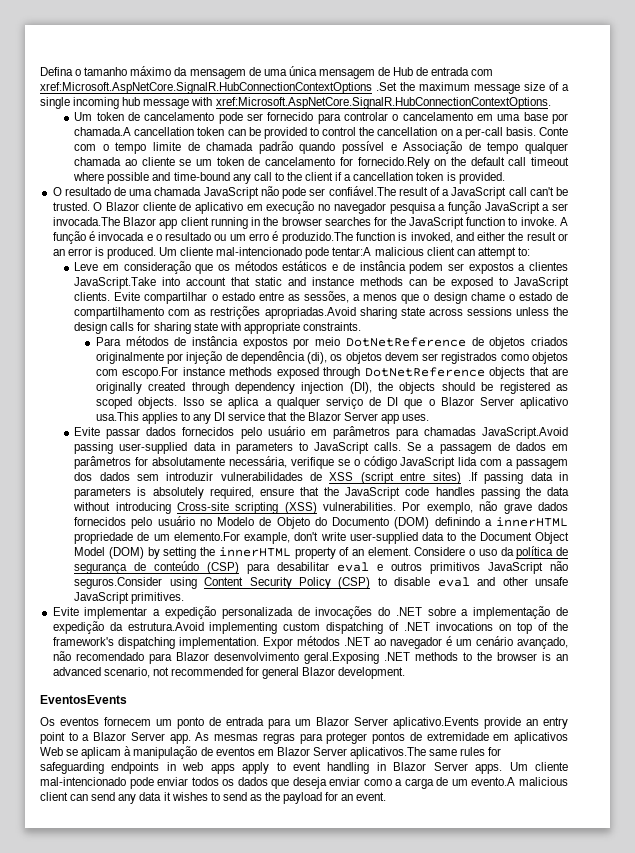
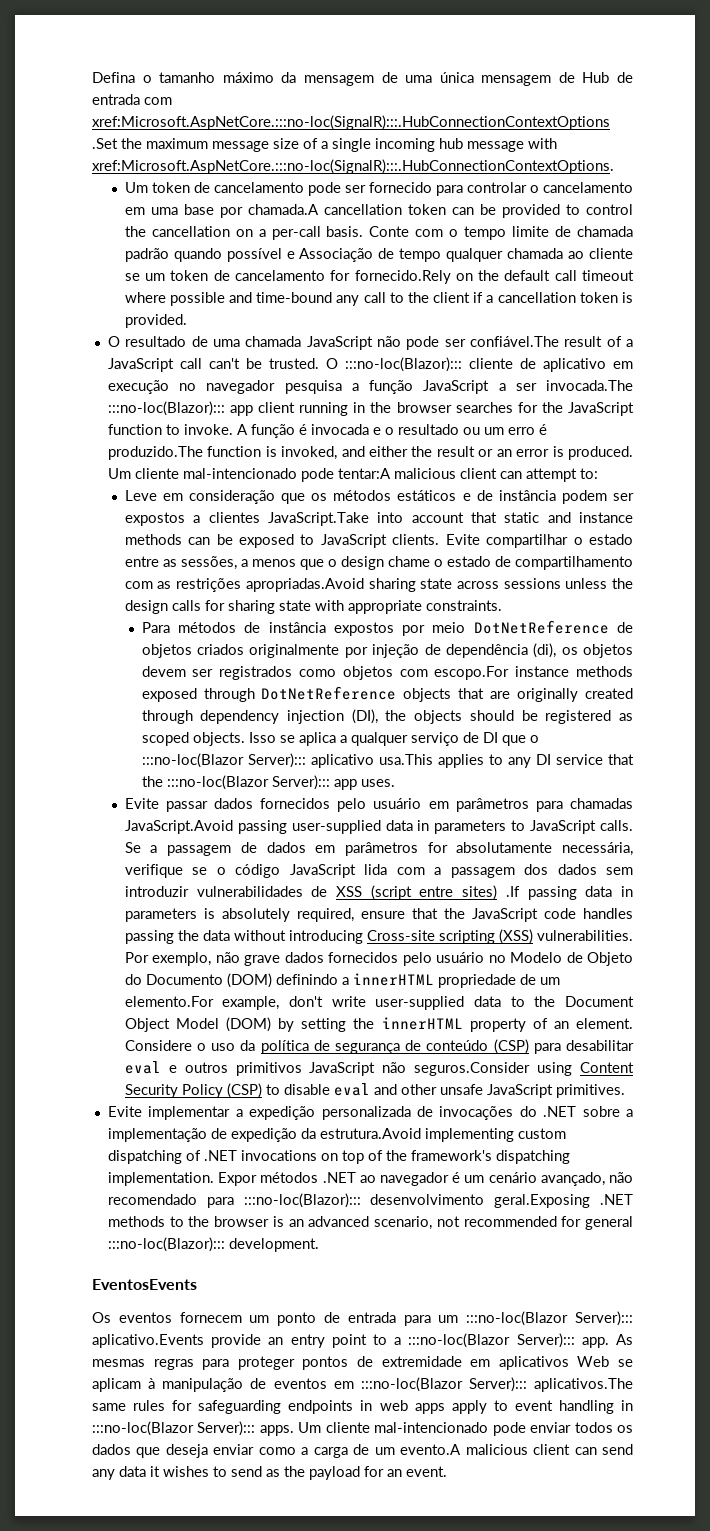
- Defina o tamanho máximo da mensagem de uma única mensagem de Hub de entrada com xref:Microsoft.AspNetCore.SignalR.HubConnectionContextOptions .Set the maximum message size of a single incoming hub message with xref:Microsoft.AspNetCore.SignalR.HubConnectionContextOptions.
+ Defina o tamanho máximo da mensagem de uma única mensagem de Hub de entrada com xref:Microsoft.AspNetCore.:::no-loc(SignalR):::.HubConnectionContextOptions .Set the maximum message size of a single incoming hub message with xref:Microsoft.AspNetCore.:::no-loc(SignalR):::.HubConnectionContextOptions.
- O Blazor cliente de aplicativo em execução no navegador pesquisa a função JavaScript a ser invocada.The Blazor app client running in the browser searches for the JavaScript function to invoke.
+ O :::no-loc(Blazor)::: cliente de aplicativo em execução no navegador pesquisa a função JavaScript a ser invocada.The :::no-loc(Blazor)::: app client running in the browser searches for the JavaScript function to invoke.
- Isso se aplica a qualquer serviço de DI que o Blazor Server aplicativo usa.This applies to any DI service that the Blazor Server app uses.
+ Isso se aplica a qualquer serviço de DI que o :::no-loc(Blazor Server)::: aplicativo usa.This applies to any DI service that the :::no-loc(Blazor Server)::: app uses.
- Expor métodos .NET ao navegador é um cenário avançado, não recomendado para Blazor desenvolvimento geral.Exposing .NET methods to the browser is an advanced scenario, not recommended for general Blazor development.
+ Expor métodos .NET ao navegador é um cenário avançado, não recomendado para :::no-loc(Blazor)::: desenvolvimento geral.Exposing .NET methods to the browser is an advanced scenario, not recommended for general :::no-loc(Blazor)::: development.
- Os eventos fornecem um ponto de entrada para um Blazor Server aplicativo.Events provide an entry point to a Blazor Server app.
+ Os eventos fornecem um ponto de entrada para um :::no-loc(Blazor Server)::: aplicativo.Events provide an entry point to a :::no-loc(Blazor Server)::: app.
- As mesmas regras para proteger pontos de extremidade em aplicativos Web se aplicam à manipulação de eventos em Blazor Server aplicativos.The same rules for safeguarding endpoints in web apps apply to event handling in Blazor Server apps.
+ As mesmas regras para proteger pontos de extremidade em aplicativos Web se aplicam à manipulação de eventos em :::no-loc(Blazor Server)::: aplicativos.The same rules for safeguarding endpoints in web apps apply to event handling in :::no-loc(Blazor Server)::: apps.

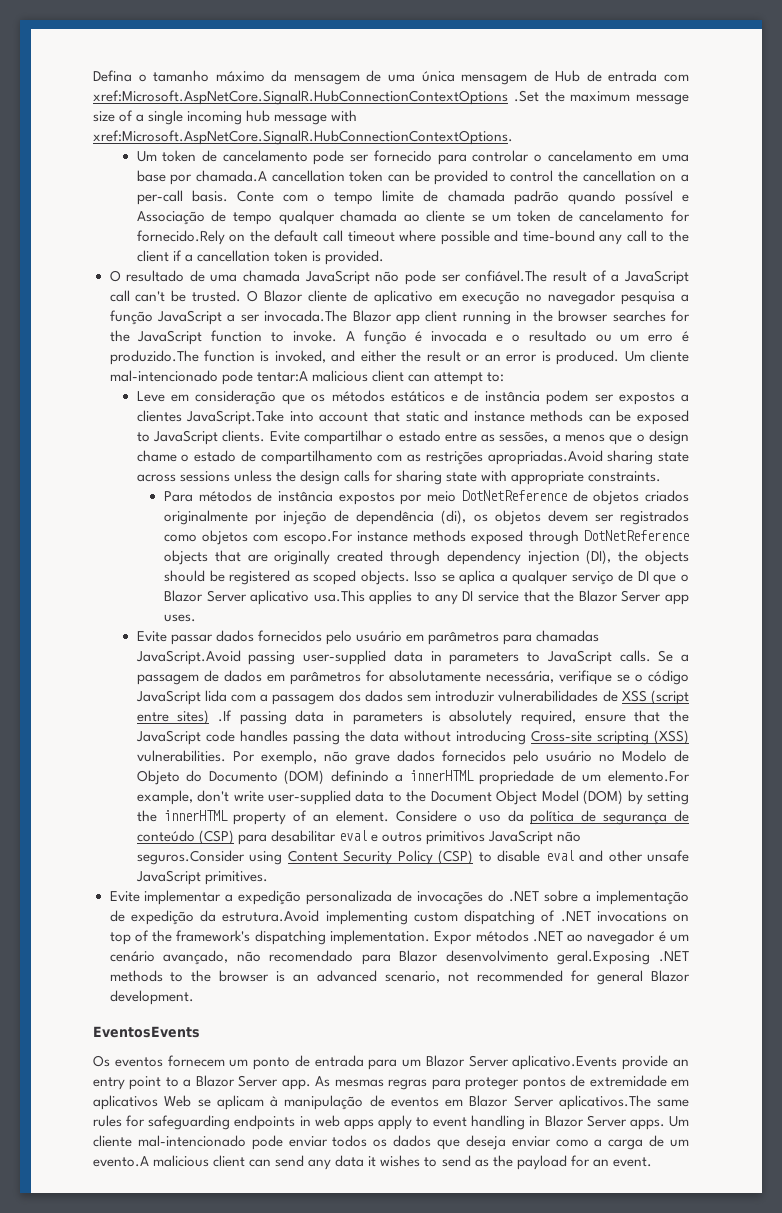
- Defina o tamanho máximo da mensagem de uma única mensagem de Hub de entrada com xref:Microsoft.AspNetCore.:::no-loc(SignalR):::.HubConnectionContextOptions .Set the maximum message size of a single incoming hub message with xref:Microsoft.AspNetCore.:::no-loc(SignalR):::.HubConnectionContextOptions.
+ Defina o tamanho máximo da mensagem de uma única mensagem de Hub de entrada com xref:Microsoft.AspNetCore.SignalR.HubConnectionContextOptions .Set the maximum message size of a single incoming hub message with xref:Microsoft.AspNetCore.SignalR.HubConnectionContextOptions.
- O :::no-loc(Blazor)::: cliente de aplicativo em execução no navegador pesquisa a função JavaScript a ser invocada.The :::no-loc(Blazor)::: app client running in the browser searches for the JavaScript function to invoke.
+ O Blazor cliente de aplicativo em execução no navegador pesquisa a função JavaScript a ser invocada.The Blazor app client running in the browser searches for the JavaScript function to invoke.
- Isso se aplica a qualquer serviço de DI que o :::no-loc(Blazor Server)::: aplicativo usa.This applies to any DI service that the :::no-loc(Blazor Server)::: app uses.
+ Isso se aplica a qualquer serviço de DI que o Blazor Server aplicativo usa.This applies to any DI service that the Blazor Server app uses.
- Expor métodos .NET ao navegador é um cenário avançado, não recomendado para :::no-loc(Blazor)::: desenvolvimento geral.Exposing .NET methods to the browser is an advanced scenario, not recommended for general :::no-loc(Blazor)::: development.
+ Expor métodos .NET ao navegador é um cenário avançado, não recomendado para Blazor desenvolvimento geral.Exposing .NET methods to the browser is an advanced scenario, not recommended for general Blazor development.
- Os eventos fornecem um ponto de entrada para um :::no-loc(Blazor Server)::: aplicativo.Events provide an entry point to a :::no-loc(Blazor Server)::: app.
+ Os eventos fornecem um ponto de entrada para um Blazor Server aplicativo.Events provide an entry point to a Blazor Server app.
- As mesmas regras para proteger pontos de extremidade em aplicativos Web se aplicam à manipulação de eventos em :::no-loc(Blazor Server)::: aplicativos.The same rules for safeguarding endpoints in web apps apply to event handling in :::no-loc(Blazor Server)::: apps.
+ As mesmas regras para proteger pontos de extremidade em aplicativos Web se aplicam à manipulação de eventos em Blazor Server aplicativos.The same rules for safeguarding endpoints in web apps apply to event handling in Blazor Server apps.

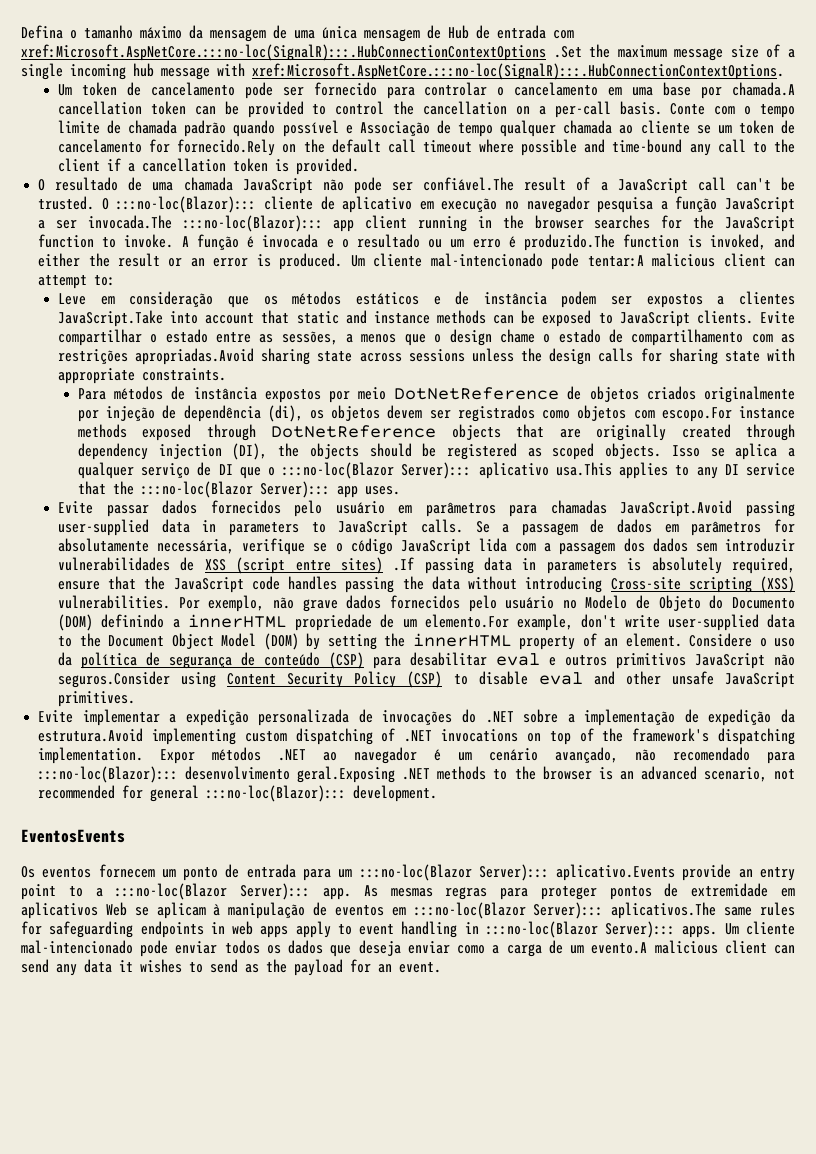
- Defina o tamanho máximo da mensagem de uma única mensagem de Hub de entrada com xref:Microsoft.AspNetCore.SignalR.HubConnectionContextOptions .Set the maximum message size of a single incoming hub message with xref:Microsoft.AspNetCore.SignalR.HubConnectionContextOptions.
+ Defina o tamanho máximo da mensagem de uma única mensagem de Hub de entrada com xref:Microsoft.AspNetCore.:::no-loc(SignalR):::.HubConnectionContextOptions .Set the maximum message size of a single incoming hub message with xref:Microsoft.AspNetCore.:::no-loc(SignalR):::.HubConnectionContextOptions.
- O Blazor cliente de aplicativo em execução no navegador pesquisa a função JavaScript a ser invocada.The Blazor app client running in the browser searches for the JavaScript function to invoke.
+ O :::no-loc(Blazor)::: cliente de aplicativo em execução no navegador pesquisa a função JavaScript a ser invocada.The :::no-loc(Blazor)::: app client running in the browser searches for the JavaScript function to invoke.
- Isso se aplica a qualquer serviço de DI que o Blazor Server aplicativo usa.This applies to any DI service that the Blazor Server app uses.
+ Isso se aplica a qualquer serviço de DI que o :::no-loc(Blazor Server)::: aplicativo usa.This applies to any DI service that the :::no-loc(Blazor Server)::: app uses.
- Expor métodos .NET ao navegador é um cenário avançado, não recomendado para Blazor desenvolvimento geral.Exposing .NET methods to the browser is an advanced scenario, not recommended for general Blazor development.
+ Expor métodos .NET ao navegador é um cenário avançado, não recomendado para :::no-loc(Blazor)::: desenvolvimento geral.Exposing .NET methods to the browser is an advanced scenario, not recommended for general :::no-loc(Blazor)::: development.
- Os eventos fornecem um ponto de entrada para um Blazor Server aplicativo.Events provide an entry point to a Blazor Server app.
+ Os eventos fornecem um ponto de entrada para um :::no-loc(Blazor Server)::: aplicativo.Events provide an entry point to a :::no-loc(Blazor Server)::: app.
- As mesmas regras para proteger pontos de extremidade em aplicativos Web se aplicam à manipulação de eventos em Blazor Server aplicativos.The same rules for safeguarding endpoints in web apps apply to event handling in Blazor Server apps.
+ As mesmas regras para proteger pontos de extremidade em aplicativos Web se aplicam à manipulação de eventos em :::no-loc(Blazor Server)::: aplicativos.The same rules for safeguarding endpoints in web apps apply to event handling in :::no-loc(Blazor Server)::: apps.

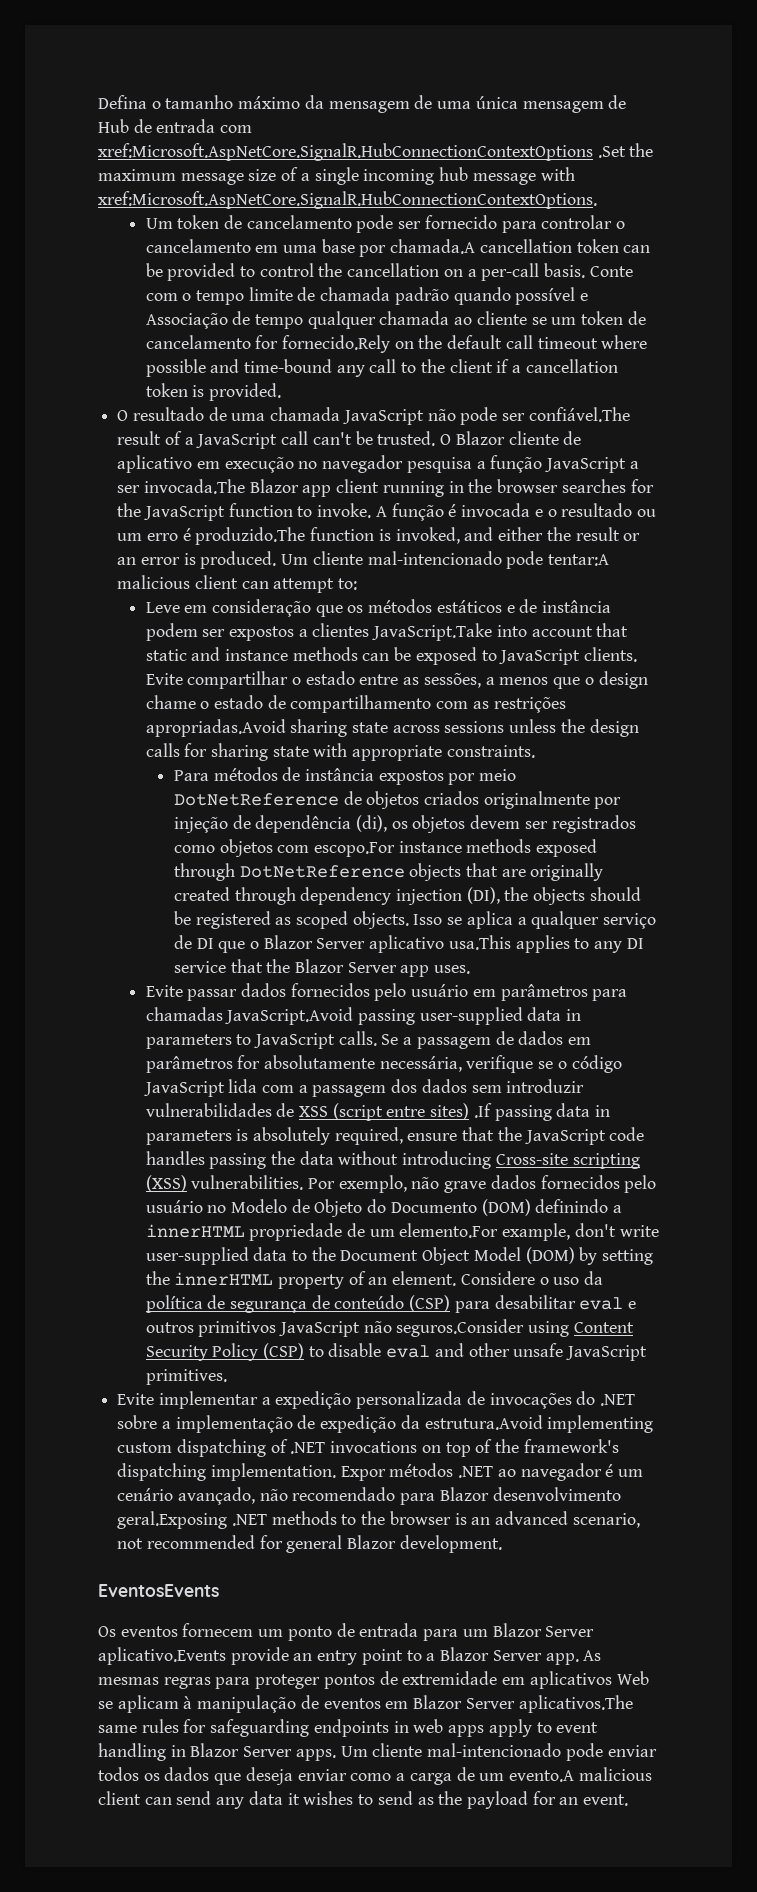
- Defina o tamanho máximo da mensagem de uma única mensagem de Hub de entrada com xref:Microsoft.AspNetCore.:::no-loc(SignalR):::.HubConnectionContextOptions .Set the maximum message size of a single incoming hub message with xref:Microsoft.AspNetCore.:::no-loc(SignalR):::.HubConnectionContextOptions.
+ Defina o tamanho máximo da mensagem de uma única mensagem de Hub de entrada com xref:Microsoft.AspNetCore.SignalR.HubConnectionContextOptions .Set the maximum message size of a single incoming hub message with xref:Microsoft.AspNetCore.SignalR.HubConnectionContextOptions.
- O :::no-loc(Blazor)::: cliente de aplicativo em execução no navegador pesquisa a função JavaScript a ser invocada.The :::no-loc(Blazor)::: app client running in the browser searches for the JavaScript function to invoke.
+ O Blazor cliente de aplicativo em execução no navegador pesquisa a função JavaScript a ser invocada.The Blazor app client running in the browser searches for the JavaScript function to invoke.
- Isso se aplica a qualquer serviço de DI que o :::no-loc(Blazor Server)::: aplicativo usa.This applies to any DI service that the :::no-loc(Blazor Server)::: app uses.
+ Isso se aplica a qualquer serviço de DI que o Blazor Server aplicativo usa.This applies to any DI service that the Blazor Server app uses.
- Expor métodos .NET ao navegador é um cenário avançado, não recomendado para :::no-loc(Blazor)::: desenvolvimento geral.Exposing .NET methods to the browser is an advanced scenario, not recommended for general :::no-loc(Blazor)::: development.
+ Expor métodos .NET ao navegador é um cenário avançado, não recomendado para Blazor desenvolvimento geral.Exposing .NET methods to the browser is an advanced scenario, not recommended for general Blazor development.
- Os eventos fornecem um ponto de entrada para um :::no-loc(Blazor Server)::: aplicativo.Events provide an entry point to a :::no-loc(Blazor Server)::: app.
+ Os eventos fornecem um ponto de entrada para um Blazor Server aplicativo.Events provide an entry point to a Blazor Server app.
- As mesmas regras para proteger pontos de extremidade em aplicativos Web se aplicam à manipulação de eventos em :::no-loc(Blazor Server)::: aplicativos.The same rules for safeguarding endpoints in web apps apply to event handling in :::no-loc(Blazor Server)::: apps.
+ As mesmas regras para proteger pontos de extremidade em aplicativos Web se aplicam à manipulação de eventos em Blazor Server aplicativos.The same rules for safeguarding endpoints in web apps apply to event handling in Blazor Server apps.

